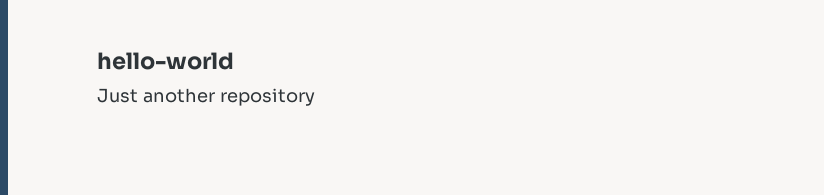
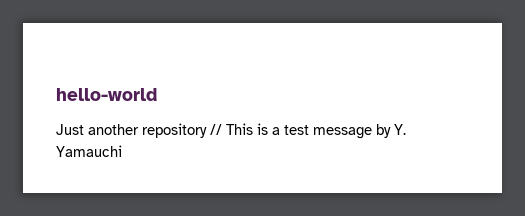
- Just another repository
+ Just another repository // This is a test message by Y. Yamauchi

